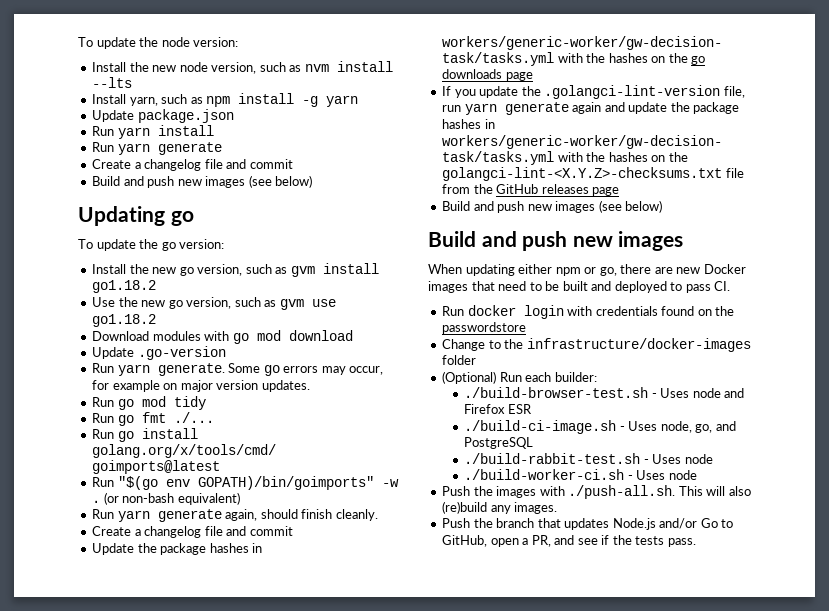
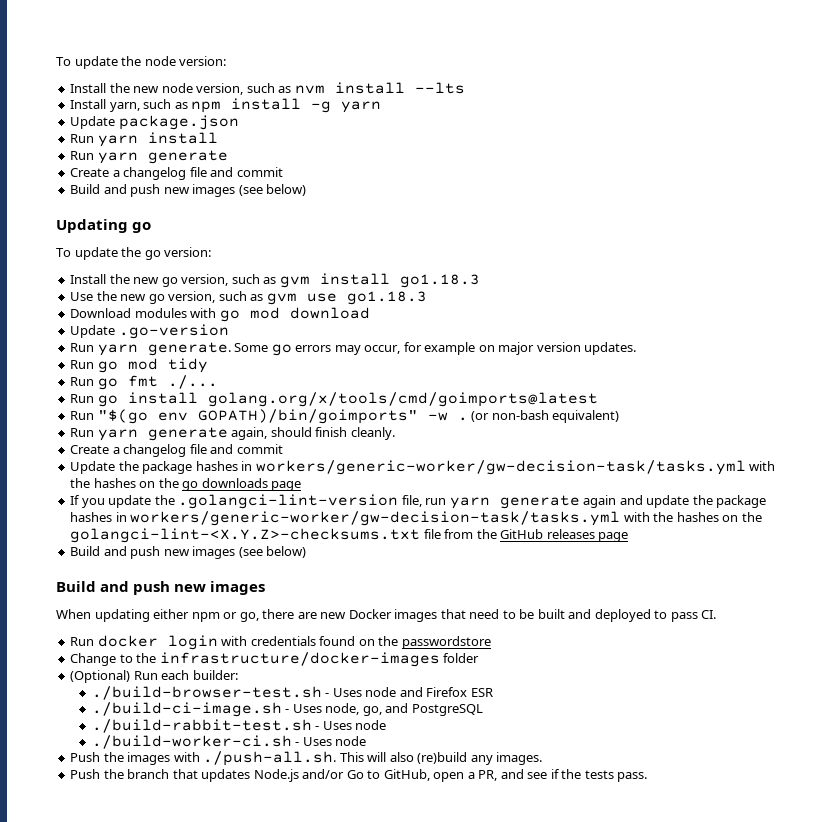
- Install the new go version, such as gvm install go1.18.2
+ Install the new go version, such as gvm install go1.18.3
- Use the new go version, such as gvm use go1.18.2
+ Use the new go version, such as gvm use go1.18.3

